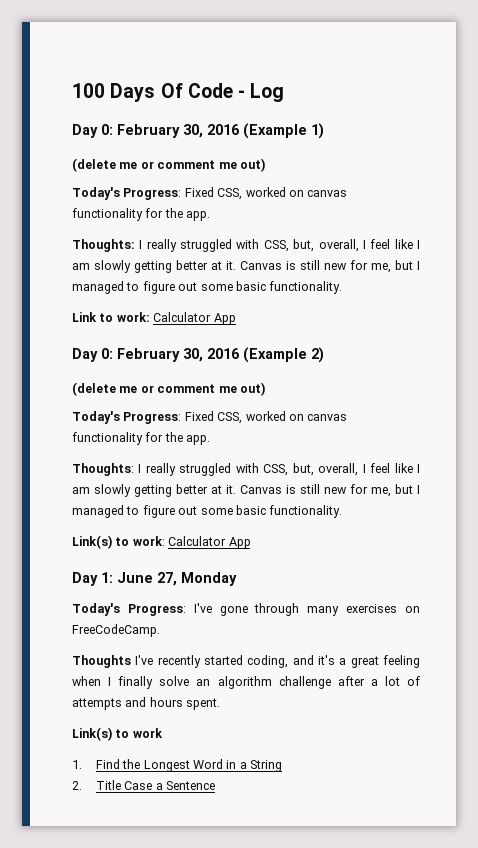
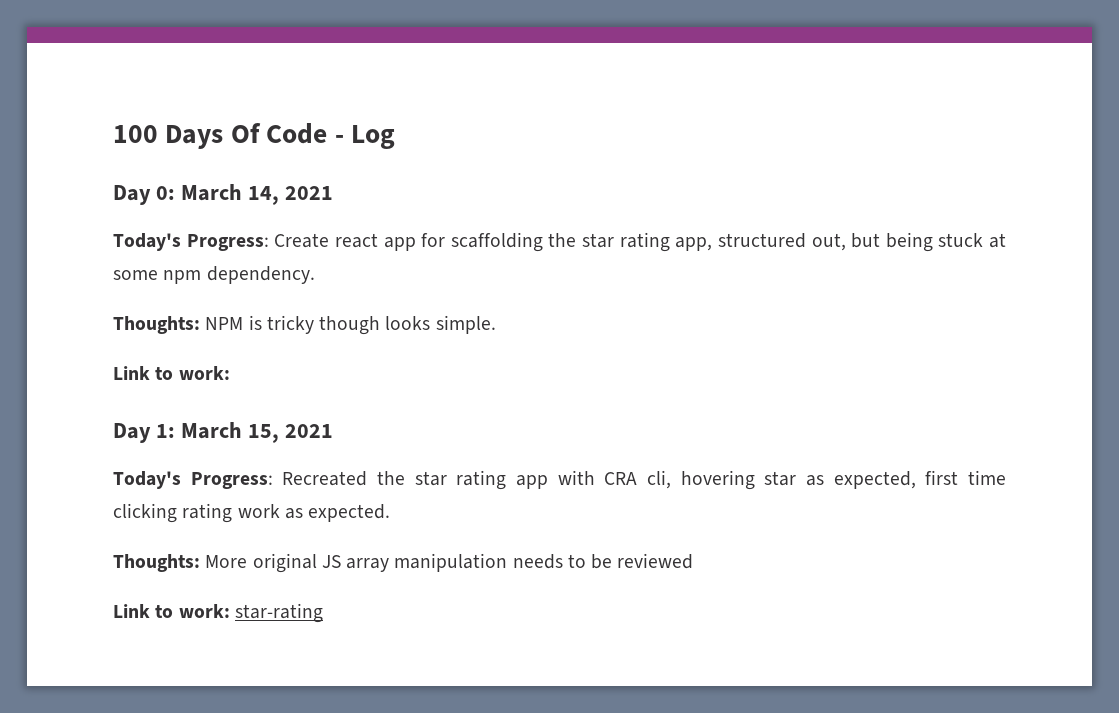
- Day 0: February 30, 2016 (Example 1)
- (delete me or comment me out)
- Today's Progress: Fixed CSS, worked on canvas functionality for the app.
- Thoughts: I really struggled with CSS, but, overall, I feel like I am slowly getting better at it. Canvas is still new for me, but I managed to figure out some basic functionality.
- Link to work: Calculator App
- Day 0: February 30, 2016 (Example 2)
- (delete me or comment me out)
- Today's Progress: Fixed CSS, worked on canvas functionality for the app.
- Thoughts: I really struggled with CSS, but, overall, I feel like I am slowly getting better at it. Canvas is still new for me, but I managed to figure out some basic functionality.
- Link(s) to work: Calculator App
- Day 1: June 27, Monday
- Today's Progress: I've gone through many exercises on FreeCodeCamp.
- Thoughts I've recently started coding, and it's a great feeling when I finally solve an algorithm challenge after a lot of attempts and hours spent.
- Link(s) to work
- 1. Find the Longest Word in a String
- 2. Title Case a Sentence
+ Day 0: March 14, 2021
+ Today's Progress: Create react app for scaffolding the star rating app, structured out, but being stuck at some npm dependency.
+ Thoughts: NPM is tricky though looks simple.
+ Link to work:
+ Day 1: March 15, 2021
+ Today's Progress: Recreated the star rating app with CRA cli, hovering star as expected, first time clicking rating work as expected.
+ Thoughts: More original JS array manipulation needs to be reviewed
+ Link to work: star-rating

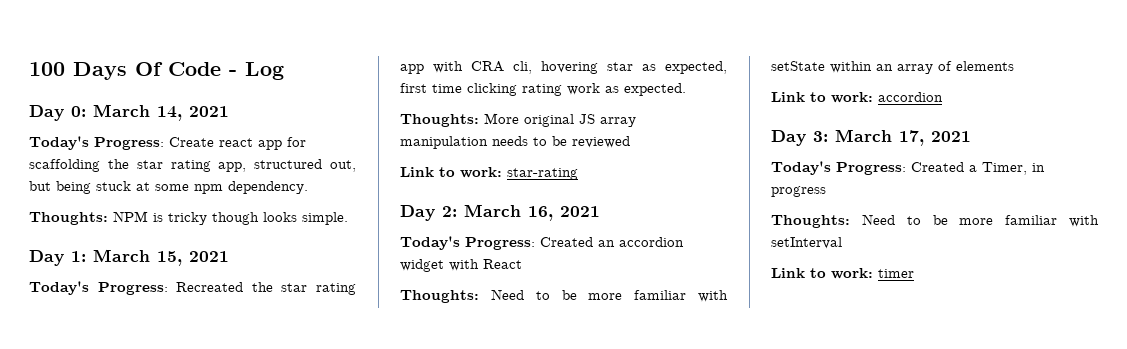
  Thoughts: NPM is tricky though looks simple.
- Link to work:
+ Day 2: March 16, 2021
+ Today's Progress: Created an accordion widget with React
+ Thoughts: Need to be more familiar with setState within an array of elements
+ Link to work: accordion
+ Day 3: March 17, 2021
+ Today's Progress: Created a Timer, in progress
+ Thoughts: Need to be more familiar with setInterval
+ Link to work: timer

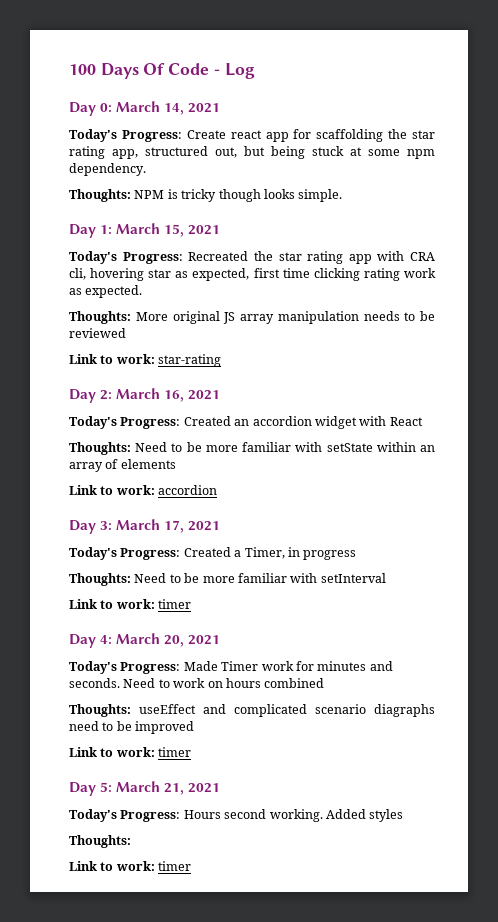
+ Day 4: March 20, 2021
+ Today's Progress: Made Timer work for minutes and seconds. Need to work on hours combined
+ Thoughts: useEffect and complicated scenario diagraphs need to be improved
+ Link to work: timer
+ Day 5: March 21, 2021
+ Today's Progress: Hours second working. Added styles
+ Thoughts:
+ Link to work: timer

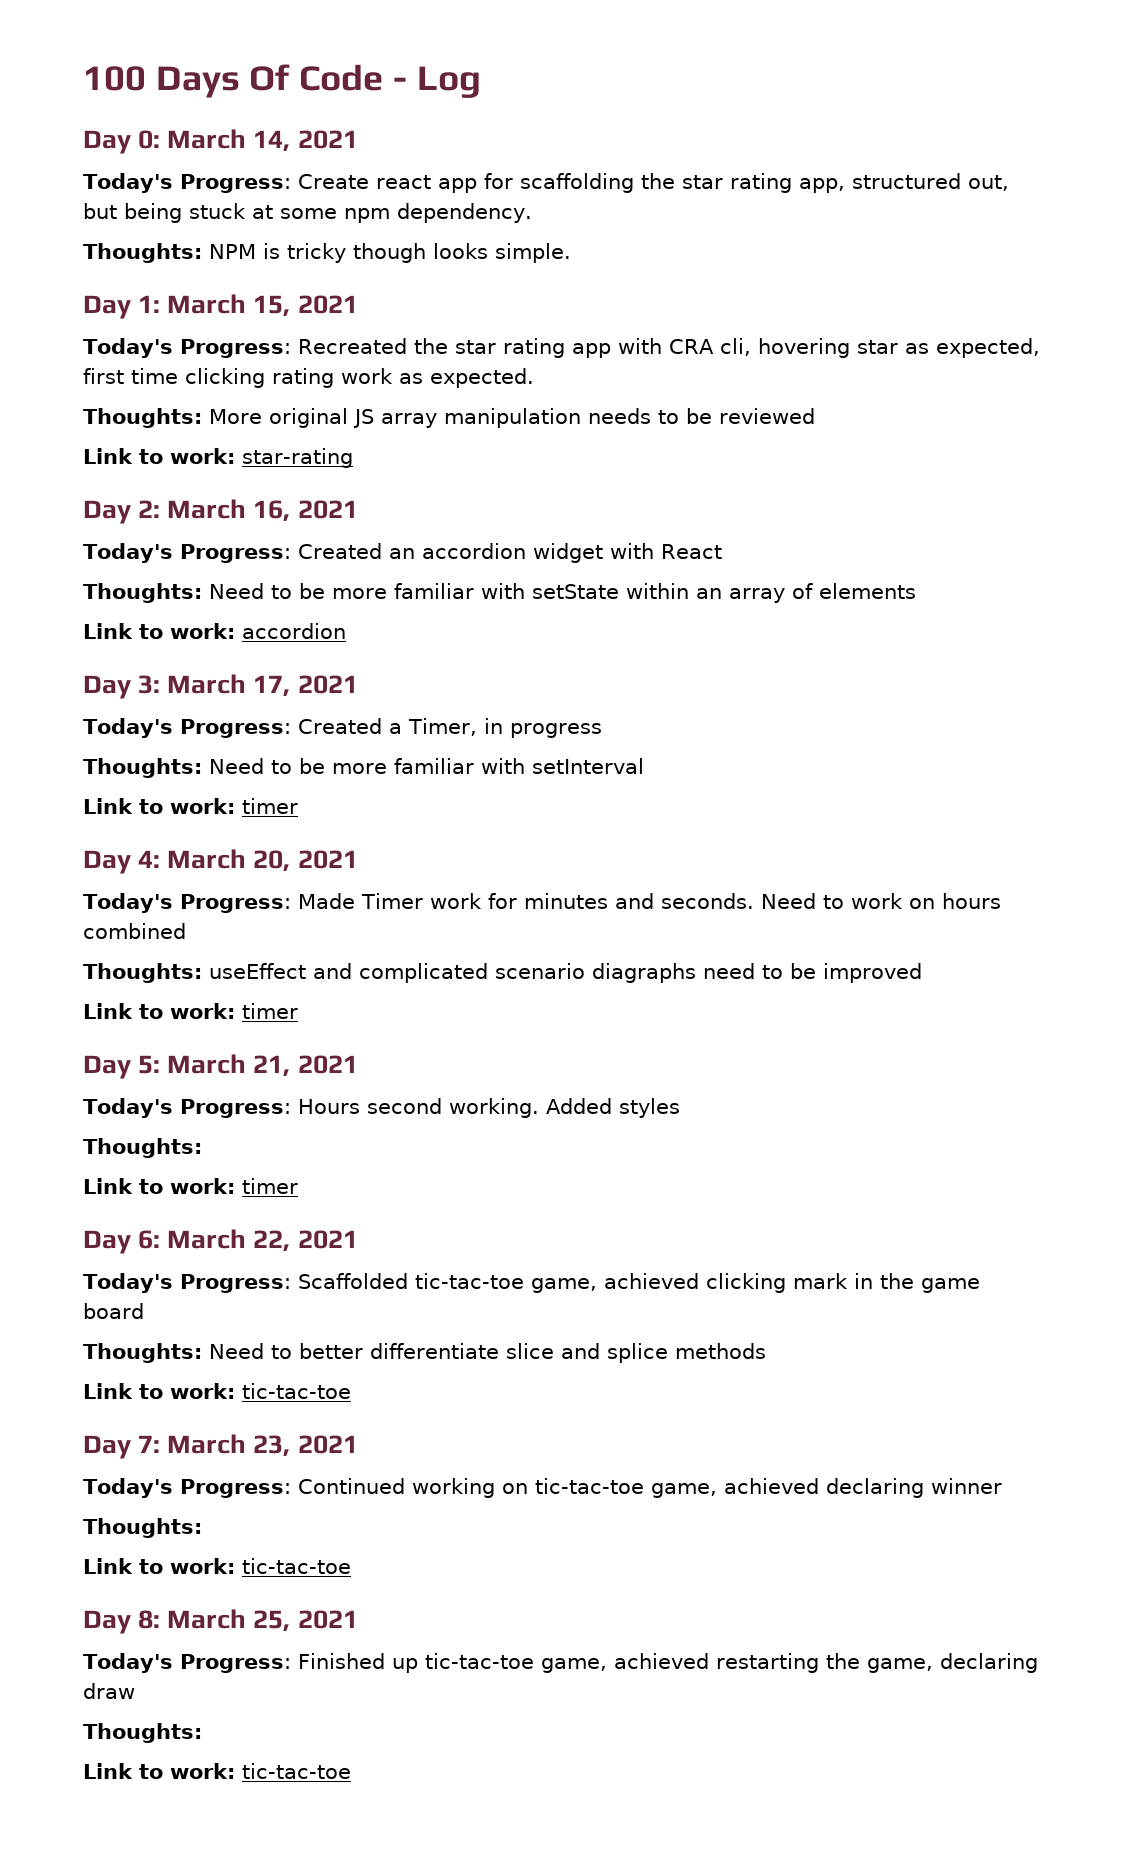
+ Day 6: March 22, 2021
+ Today's Progress: Scaffolded tic-tac-toe game, achieved clicking mark in the game board
+ Thoughts: Need to better differentiate slice and splice methods
+ Link to work: tic-tac-toe
+ Day 7: March 23, 2021
+ Today's Progress: Continued working on tic-tac-toe game, achieved declaring winner
+ Thoughts:
+ Link to work: tic-tac-toe
+ Day 8: March 25, 2021
+ Today's Progress: Finished up tic-tac-toe game, achieved restarting the game, declaring draw
+ Thoughts:
+ Link to work: tic-tac-toe

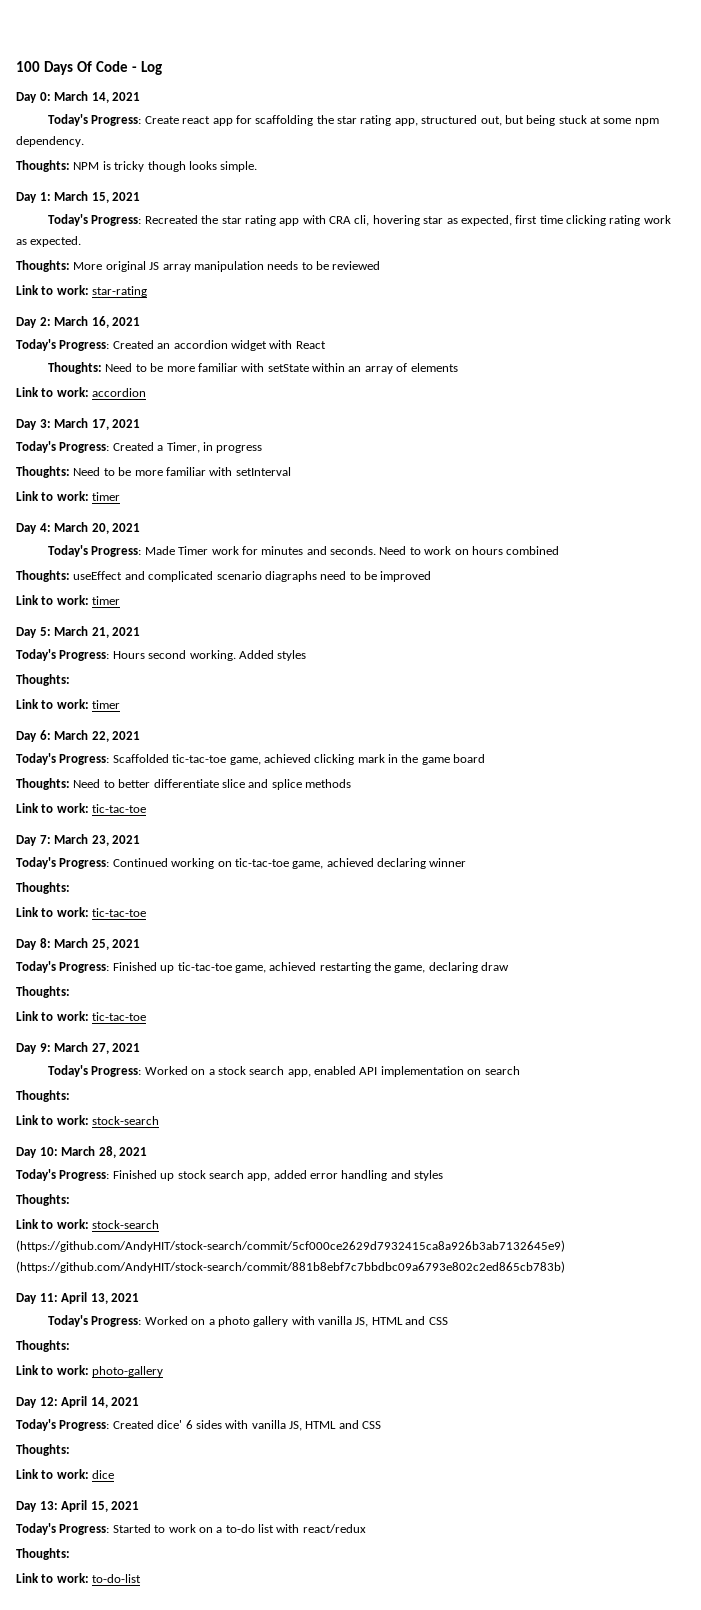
+ Day 9: March 27, 2021
+ Today's Progress: Worked on a stock search app, enabled API implementation on search
+ Thoughts:
+ Link to work: stock-search
+ Day 10: March 28, 2021
+ Today's Progress: Finished up stock search app, added error handling and styles
+ Thoughts:
+ Link to work: stock-search (https://github.com/AndyHIT/stock-search/commit/5cf000ce2629d7932415ca8a926b3ab7132645e9) (https://github.com/AndyHIT/stock-search/commit/881b8ebf7c7bbdbc09a6793e802c2ed865cb783b)
+ Day 11: April 13, 2021
+ Today's Progress: Worked on a photo gallery with vanilla JS, HTML and CSS
+ Thoughts:
+ Link to work: photo-gallery
+ Day 12: April 14, 2021
+ Today's Progress: Created dice' 6 sides with vanilla JS, HTML and CSS
+ Thoughts:
+ Link to work: dice
+ Day 13: April 15, 2021
+ Today's Progress: Started to work on a to-do list with react/redux
+ Thoughts:
+ Link to work: to-do-list

